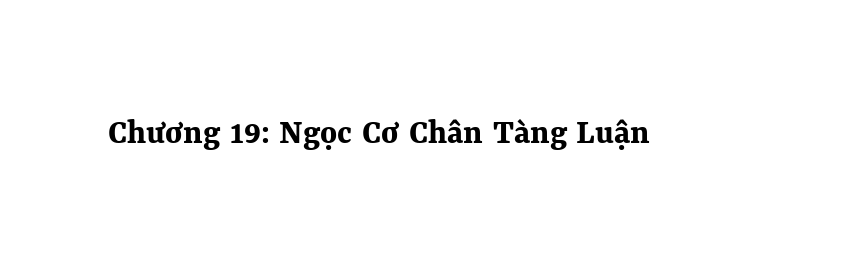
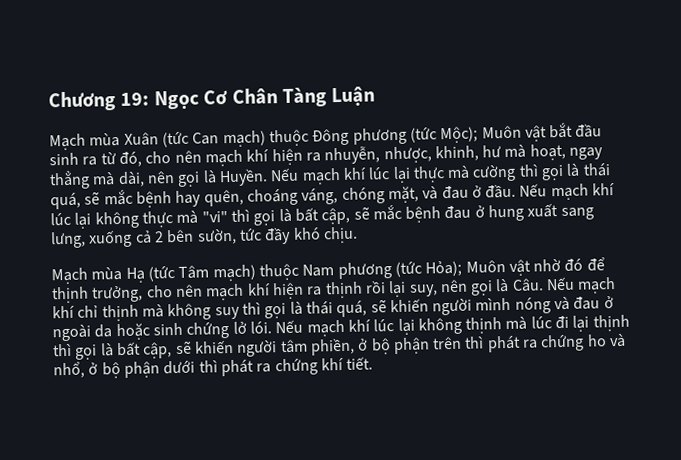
+ Mạch mùa Xuân (tức Can mạch) thuộc Đông phương (tức Mộc); Muôn vật bắt đầu sinh ra từ đó, cho nên mạch khí hiện ra nhuyễn, nhược, khinh, hư mà hoạt, ngay thẳng mà dài, nên gọi là Huyền. Nếu mạch khí lúc lại thực mà cường thì gọi là thái quá, sẽ mắc bệnh hay quên, choáng váng, chóng mặt, và đau ở đầu. Nếu mạch khí lúc lại không thực mà "vi" thì gọi là bất cập, sẽ mắc bệnh đau ở hung xuất sang lưng, xuống cả 2 bên sườn, tức đầy khó chịu.
+ Mạch mùa Hạ (tức Tâm mạch) thuộc Nam phương (tức Hỏa); Muôn vật nhờ đó để thịnh trưởng, cho nên mạch khí hiện ra thịnh rồi lại suy, nên gọi là Câu. Nếu mạch khí chỉ thịnh mà không suy thì gọi là thái quá, sẽ khiến người mình nóng và đau ở ngoài da hoặc sinh chứng lở lói. Nếu mạch khí lúc lại không thịnh mà lúc đi lại thịnh thì gọi là bất cập, sẽ khiến người tâm phiền, ở bộ phận trên thì phát ra chứng ho và nhổ, ở bộ phận dưới thì phát ra chứng khí tiết.

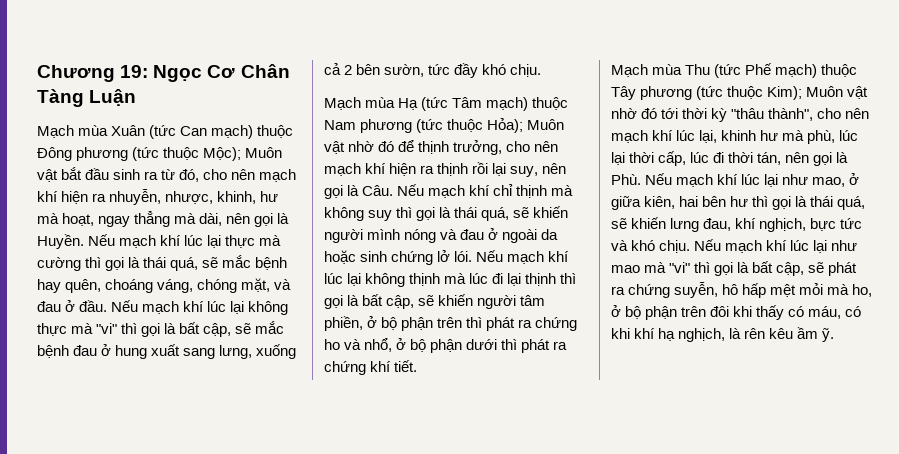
- Mạch mùa Xuân (tức Can mạch) thuộc Đông phương (tức Mộc); Muôn vật bắt đầu sinh ra từ đó, cho nên mạch khí hiện ra nhuyễn, nhược, khinh, hư mà hoạt, ngay thẳng mà dài, nên gọi là Huyền.
+ Mạch mùa Xuân (tức Can mạch) thuộc Đông phương (tức thuộc Mộc); Muôn vật bắt đầu sinh ra từ đó, cho nên mạch khí hiện ra nhuyễn, nhược, khinh, hư mà hoạt, ngay thẳng mà dài, nên gọi là Huyền.
- Mạch mùa Hạ (tức Tâm mạch) thuộc Nam phương (tức Hỏa); Muôn vật nhờ đó để thịnh trưởng, cho nên mạch khí hiện ra thịnh rồi lại suy, nên gọi là Câu. Nếu mạch khí chỉ thịnh mà không suy thì gọi là thái quá, sẽ khiến người mình nóng và đau ở ngoài da hoặc sinh chứng lở lói.
+ Mạch mùa Hạ (tức Tâm mạch) thuộc Nam phương (tức thuộc Hỏa); Muôn vật nhờ đó để thịnh trưởng, cho nên mạch khí hiện ra thịnh rồi lại suy, nên gọi là Câu. Nếu mạch khí chỉ thịnh mà không suy thì gọi là thái quá, sẽ khiến người mình nóng và đau ở ngoài da hoặc sinh chứng lở lói.
+ Mạch mùa Thu (tức Phế mạch) thuộc Tây phương (tức thuộc Kim); Muôn vật nhờ đó tới thời kỳ "thâu thành", cho nên mạch khí lúc lại, khinh hư mà phù, lúc lại thời cấp, lúc đi thời tán, nên gọi là Phù. Nếu mạch khí lúc lại như mao, ở giữa kiên, hai bên hư thì gọi là thái quá, sẽ khiến lưng đau, khí nghịch, bực tức và khó chịu. Nếu mạch khí lúc lại như mao mà "vi" thì gọi là bất cập, sẽ phát ra chứng suyễn, hô hấp mệt mỏi mà ho, ở bộ phận trên đôi khi thấy có máu, có khi khí hạ nghịch, là rên kêu ầm ỹ.

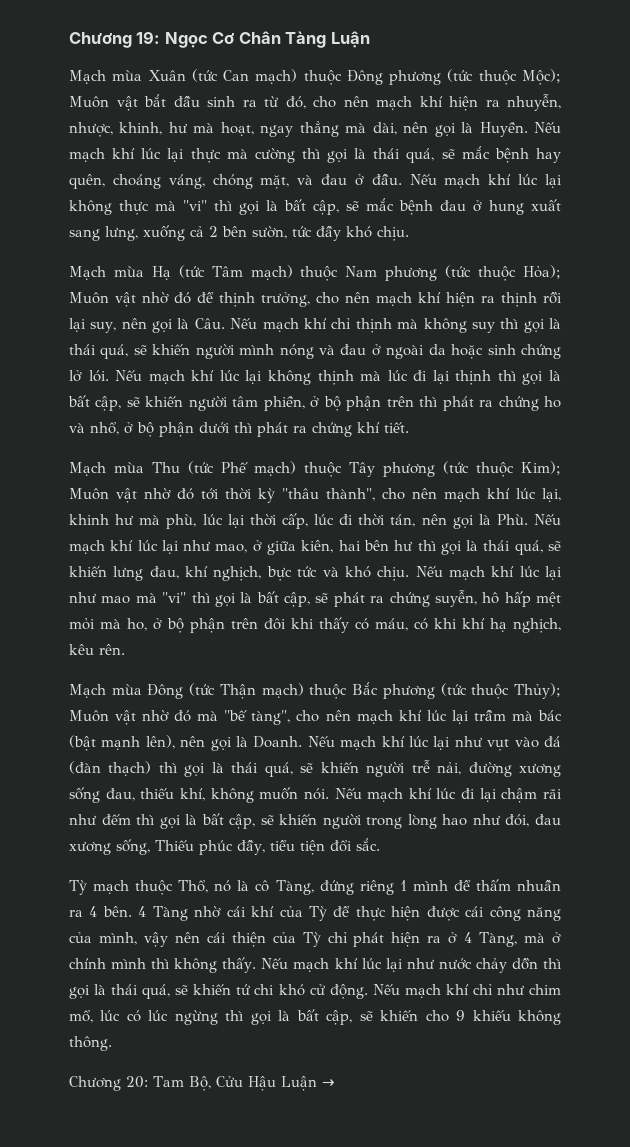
- Nếu mạch khí lúc lại như mao mà "vi" thì gọi là bất cập, sẽ phát ra chứng suyễn, hô hấp mệt mỏi mà ho, ở bộ phận trên đôi khi thấy có máu, có khi khí hạ nghịch, là rên kêu ầm ỹ.
+ Nếu mạch khí lúc lại như mao mà "vi" thì gọi là bất cập, sẽ phát ra chứng suyễn, hô hấp mệt mỏi mà ho, ở bộ phận trên đôi khi thấy có máu, có khi khí hạ nghịch, kêu rên.
+ Mạch mùa Đông (tức Thận mạch) thuộc Bắc phương (tức thuộc Thủy); Muôn vật nhờ đó mà "bế tàng", cho nên mạch khí lúc lại trầm mà bác (bật mạnh lên), nên gọi là Doanh. Nếu mạch khí lúc lại như vụt vào đá (đàn thạch) thì gọi là thái quá, sẽ khiến người trễ nải, đường xương sống đau, thiếu khí, không muốn nói. Nếu mạch khí lúc đi lại chậm rãi như đếm thì gọi là bất cập, sẽ khiến người trong lòng hao như đói, đau xương sống, Thiếu phúc đầy, tiểu tiện đổi sắc.
+ Tỳ mạch thuộc Thổ, nó là cô Tàng, đứng riêng 1 mình để thấm nhuần ra 4 bên. 4 Tàng nhờ cái khí của Tỳ để thực hiện được cái công năng của mình, vậy nên cái thiện của Tỳ chỉ phát hiện ra ở 4 Tàng, mà ở chính mình thì không thấy. Nếu mạch khí lúc lại như nước chảy dồn thì gọi là thái quá, sẽ khiến tứ chi khó cử động. Nếu mạch khí chỉ như chim mổ, lúc có lúc ngừng thì gọi là bất cập, sẽ khiến cho 9 khiếu không thông.
+ Chương 20: Tam Bộ, Cửu Hậu Luận →

